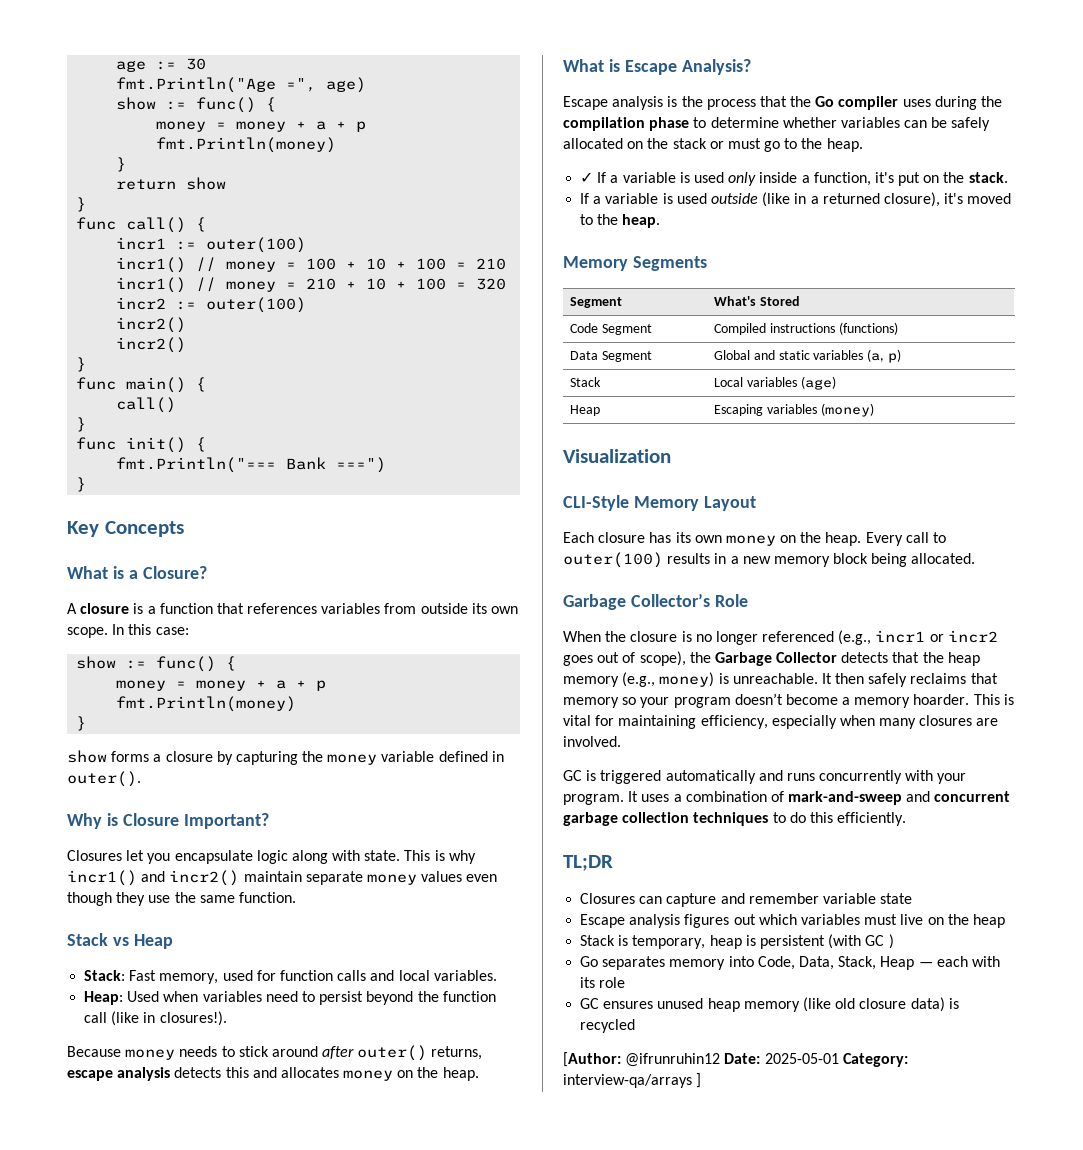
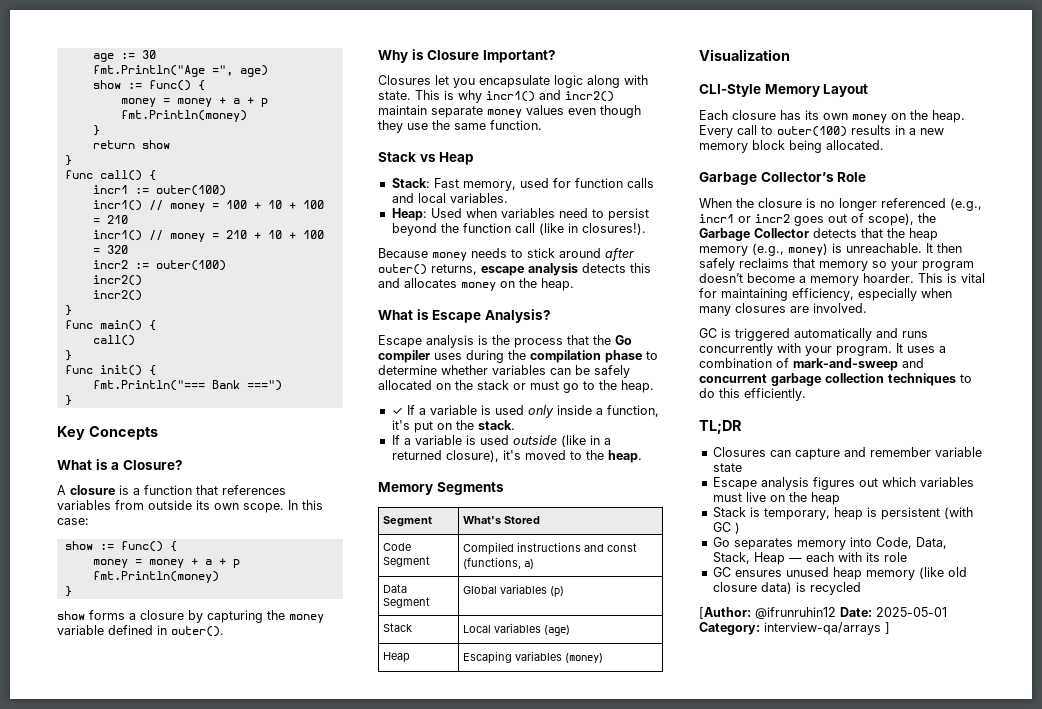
- Code Segment | Compiled instructions (functions)
+ Code Segment | Compiled instructions and const (functions, a)
- Data Segment | Global and static variables (a, p)
+ Data Segment | Global variables (p)

